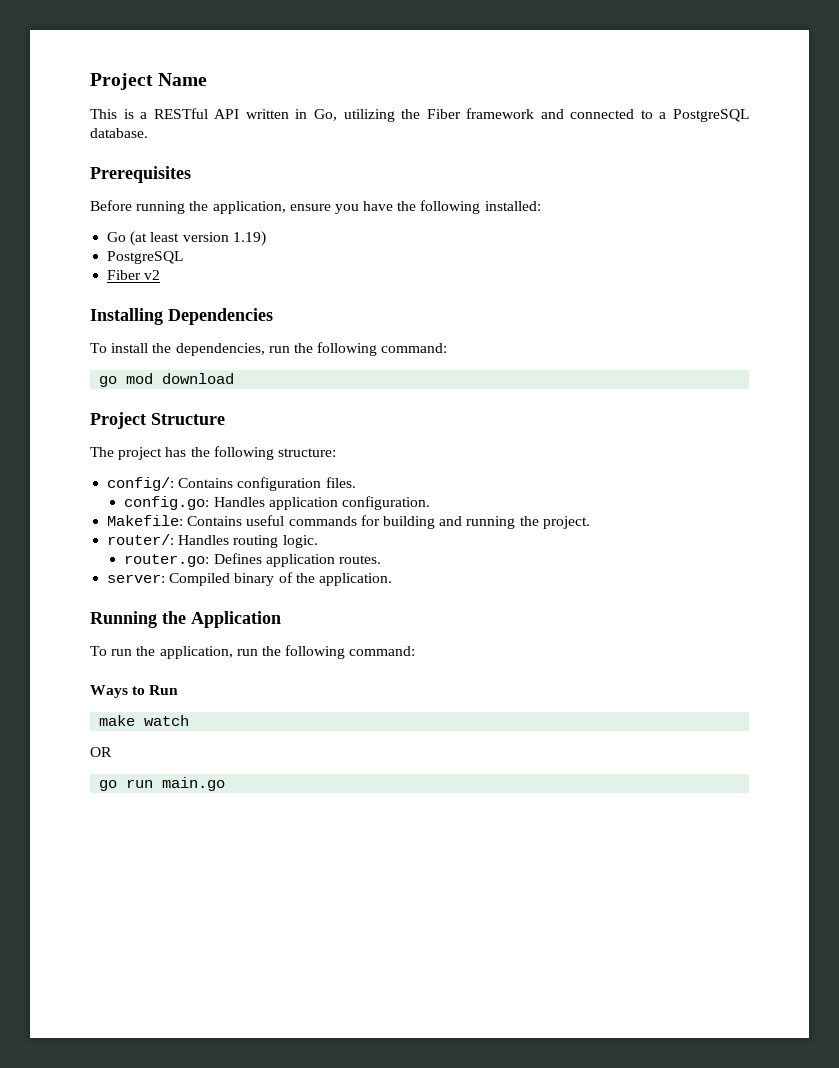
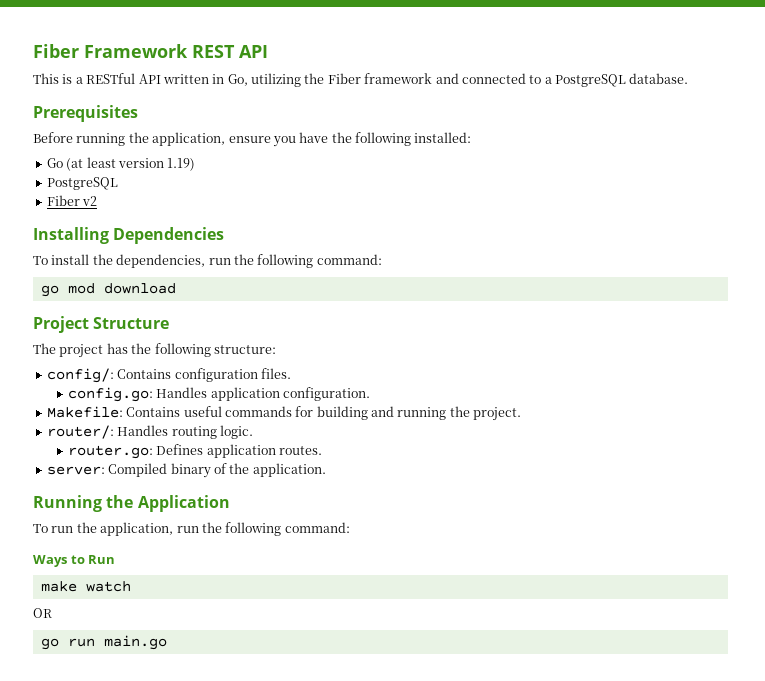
- Project Name
+ Fiber Framework REST API

